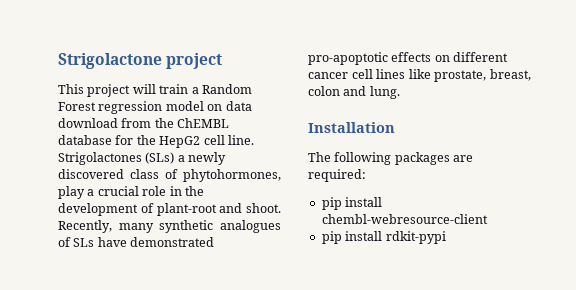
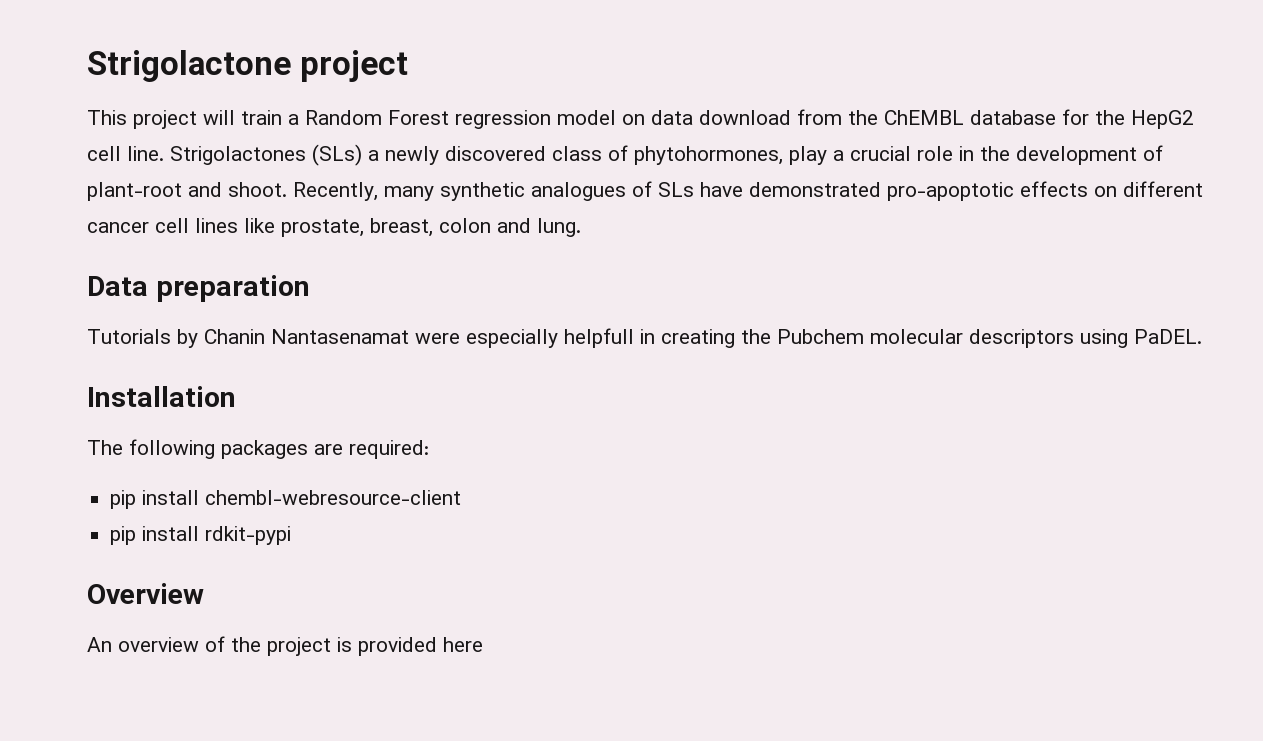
+ Data preparation
+ Tutorials by Chanin Nantasenamat were especially helpfull in creating the Pubchem molecular descriptors using PaDEL.
+ Overview
+ An overview of the project is provided here

